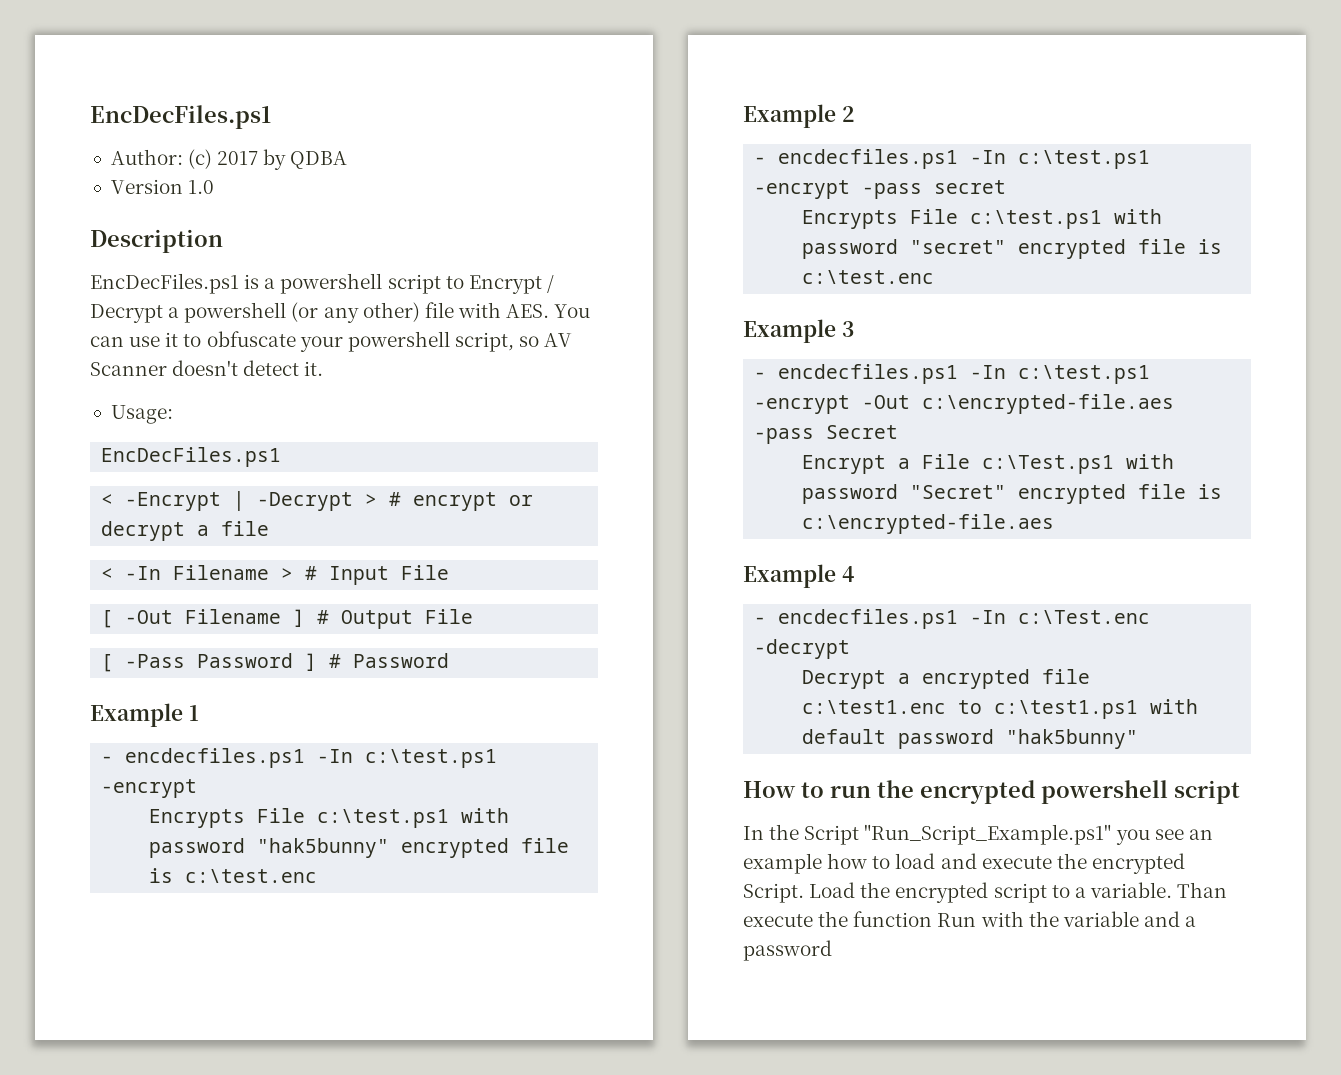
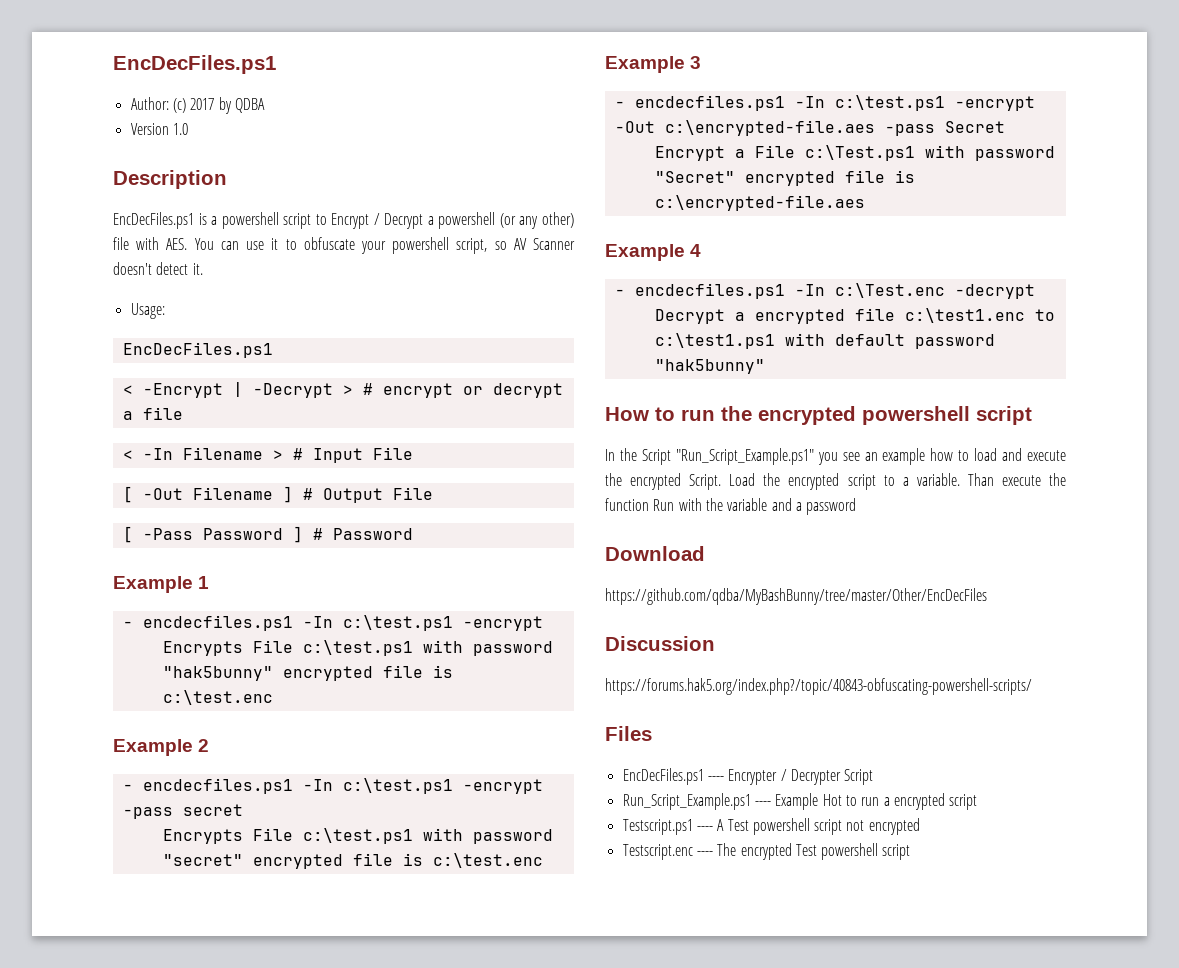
+ Download
+ https://github.com/qdba/MyBashBunny/tree/master/Other/EncDecFiles
+ Discussion
+ https://forums.hak5.org/index.php?/topic/40843-obfuscating-powershell-scripts/
+ Files
+ EncDecFiles.ps1 ---- Encrypter / Decrypter Script
+ Run_Script_Example.ps1 ---- Example Hot to run a encrypted script
+ Testscript.ps1 ---- A Test powershell script not encrypted
+ Testscript.enc ---- The encrypted Test powershell script

